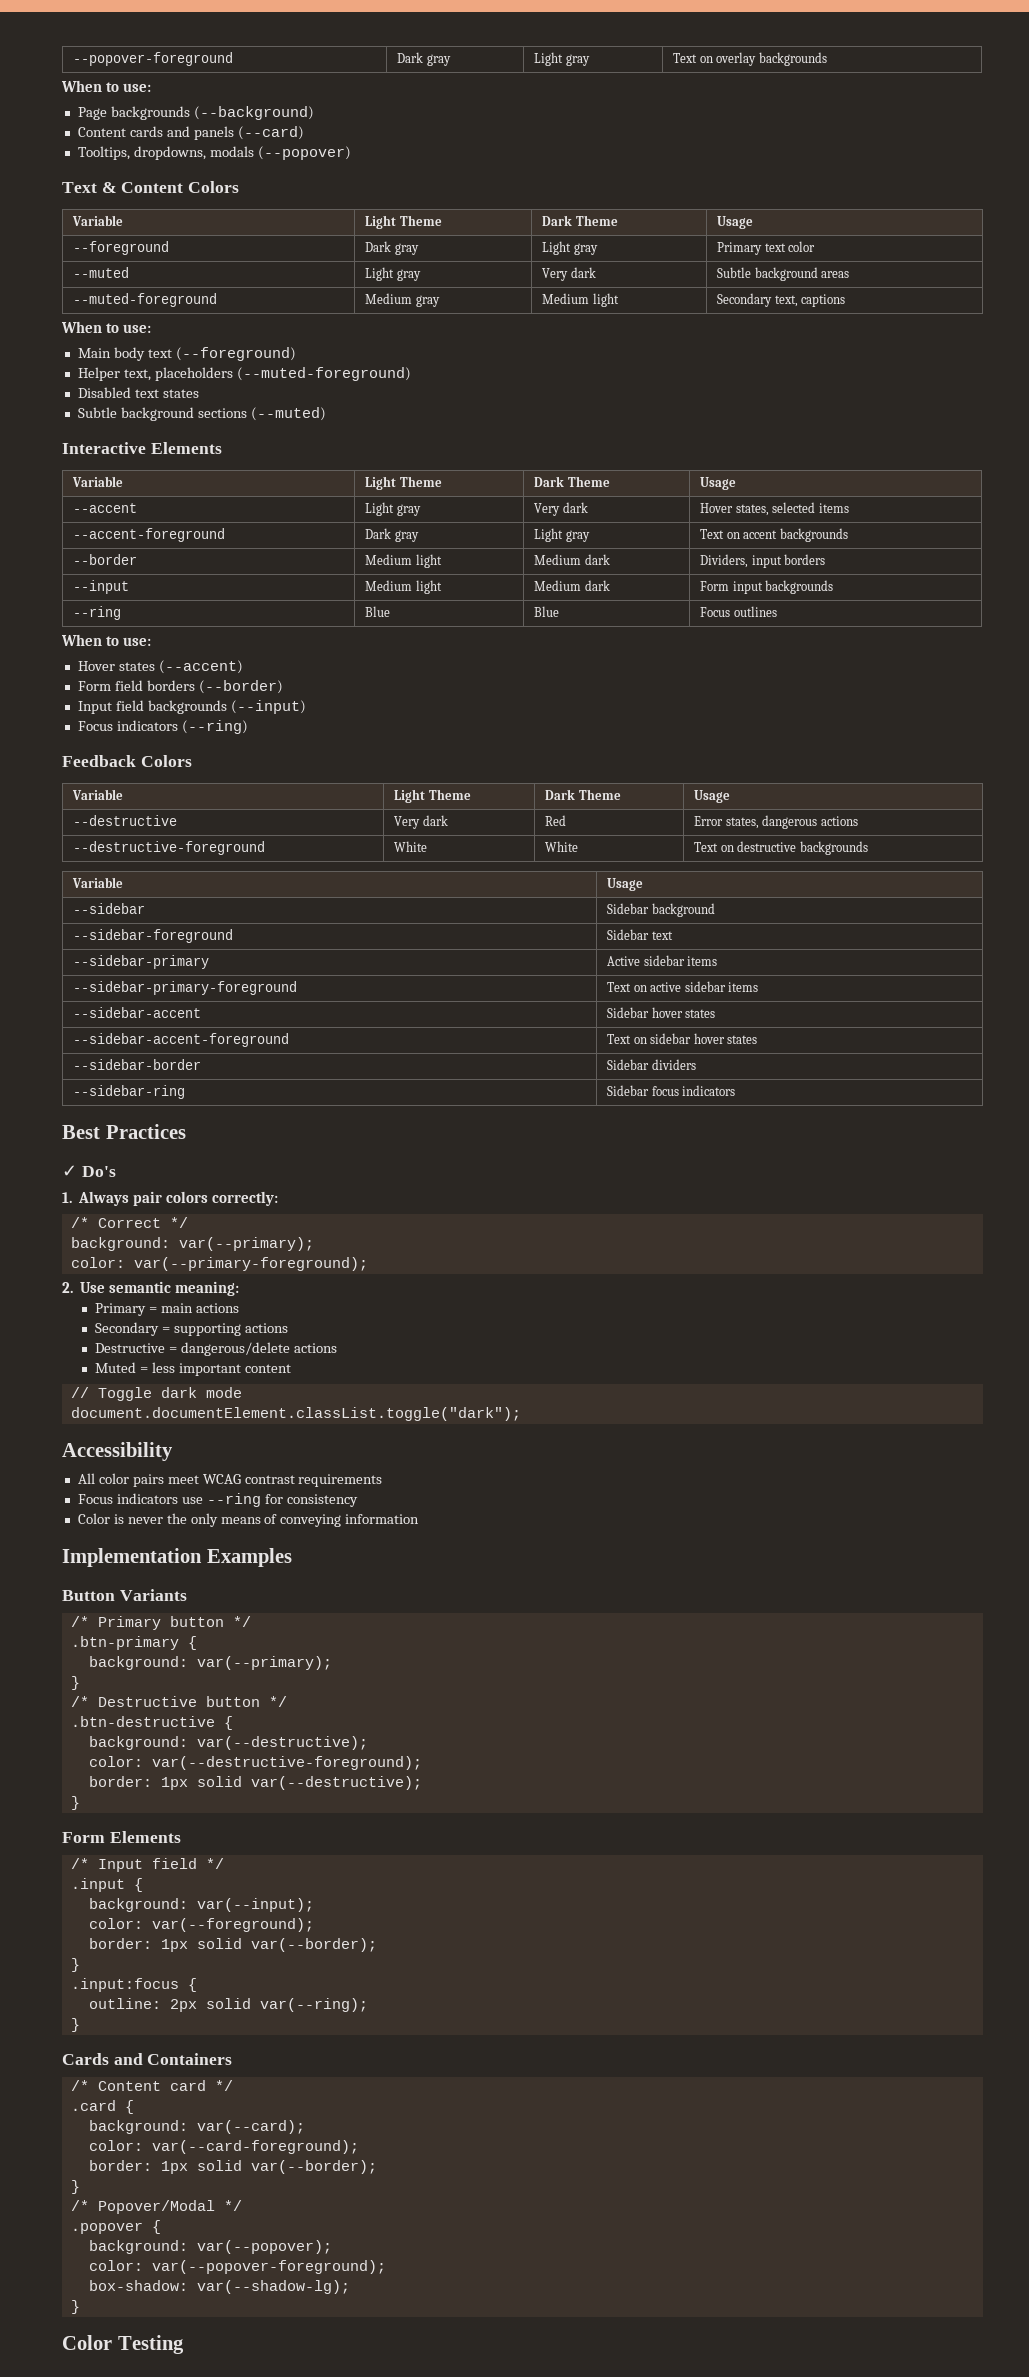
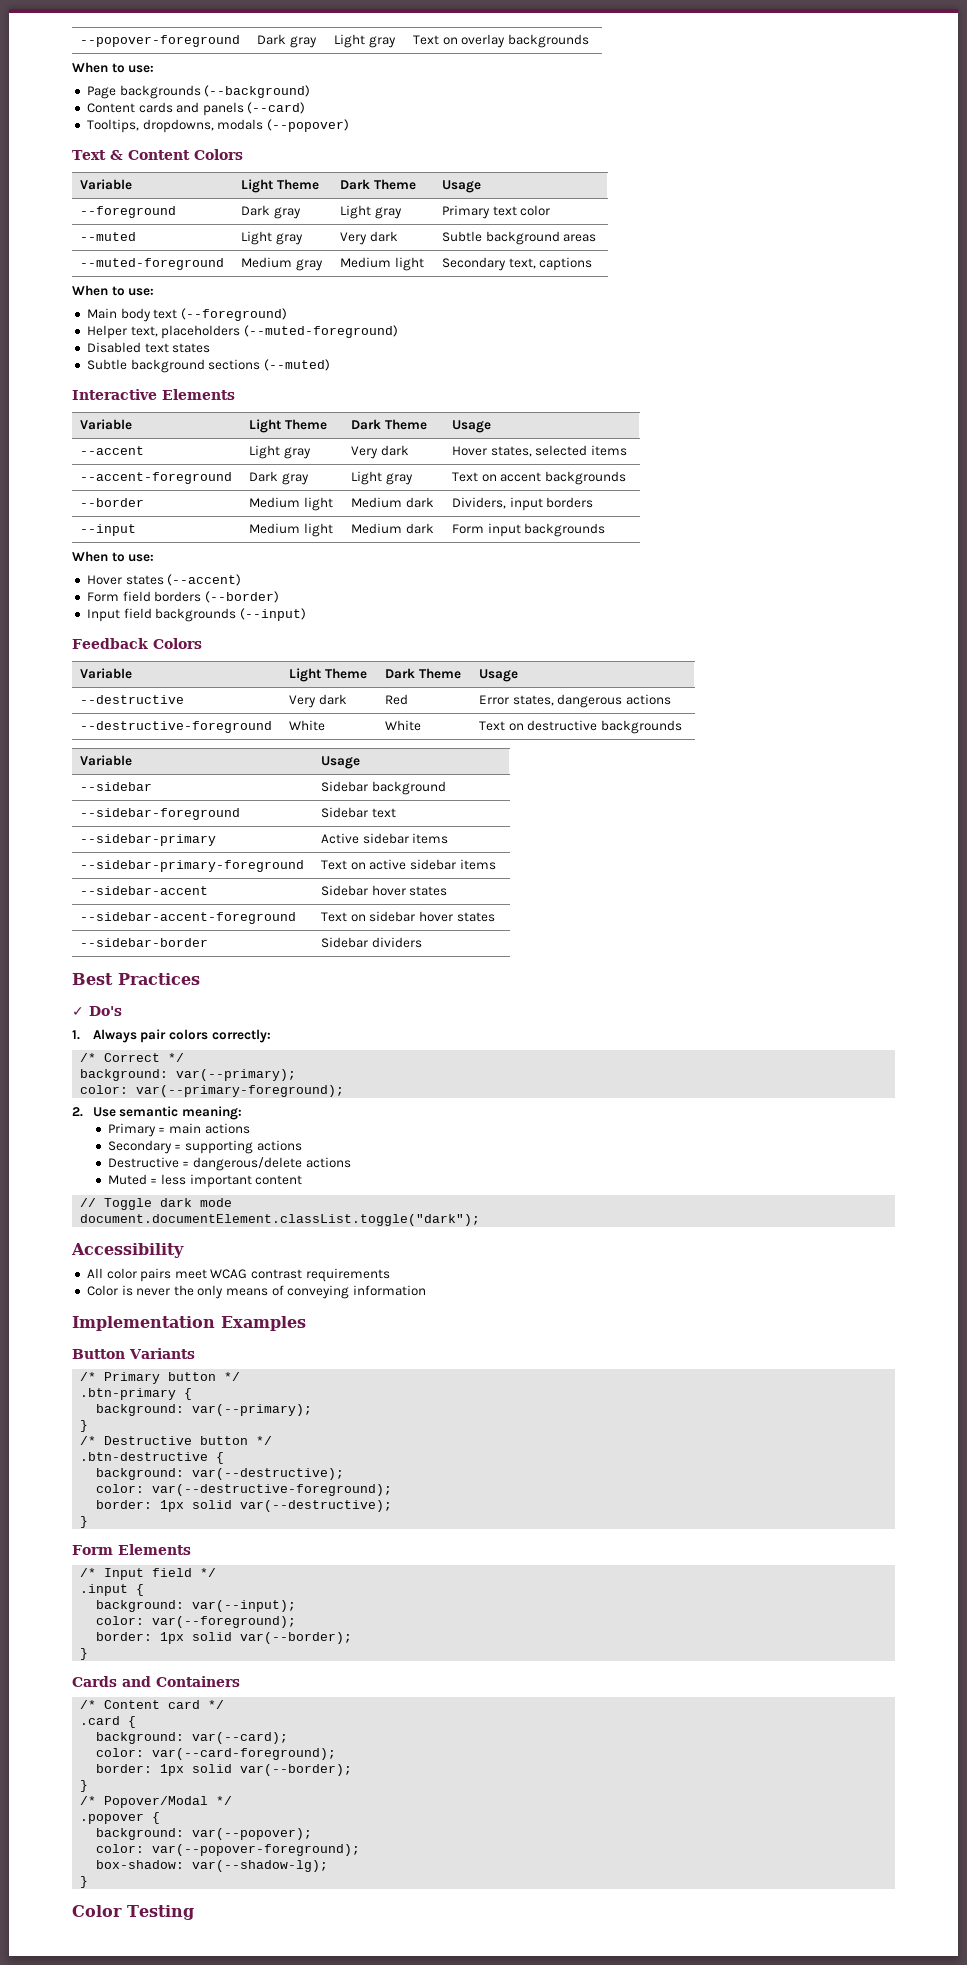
- --ring | Blue | Blue | Focus outlines
- Focus indicators (--ring)
- --sidebar-ring | Sidebar focus indicators
- Focus indicators use --ring for consistency
- .input:focus {
- outline: 2px solid var(--ring);
- }

